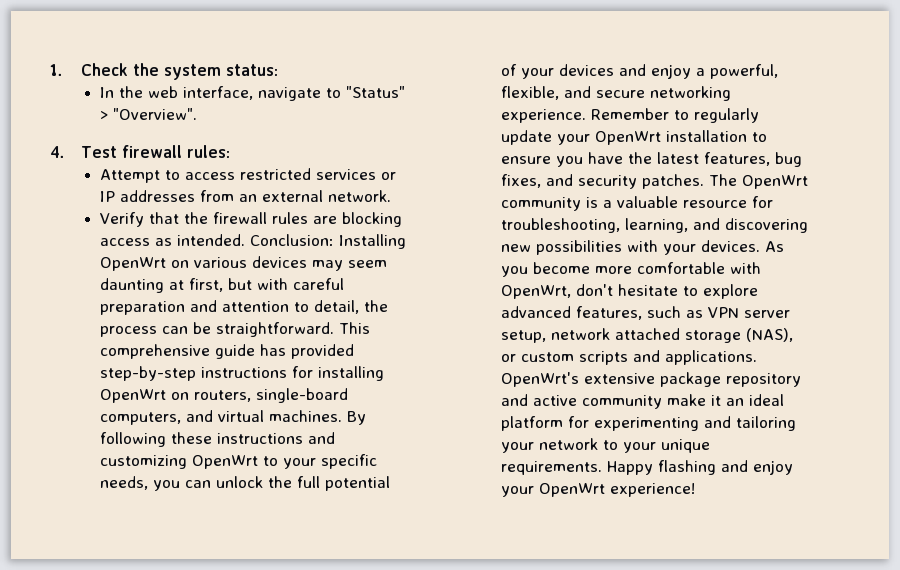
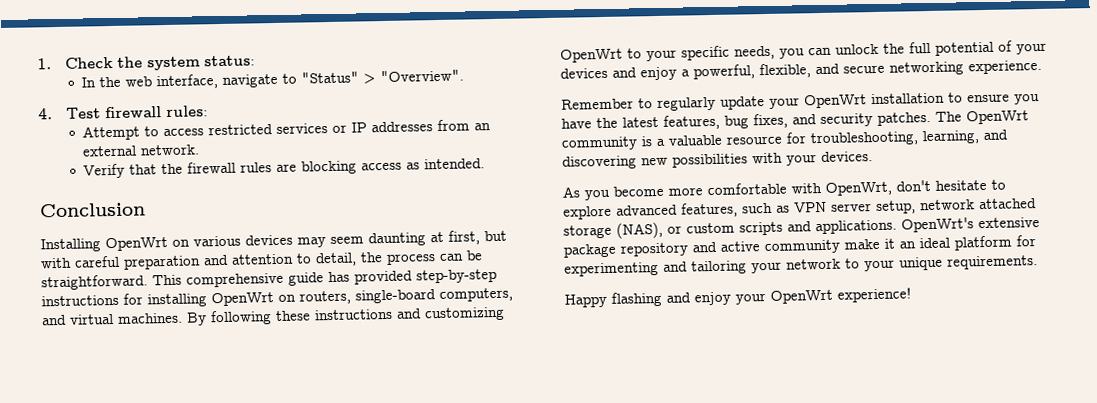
- Verify that the firewall rules are blocking access as intended. Conclusion: Installing OpenWrt on various devices may seem daunting at first, but with careful preparation and attention to detail, the process can be straightforward.
+ Verify that the firewall rules are blocking access as intended.
+ Conclusion
+ Installing OpenWrt on various devices may seem daunting at first, but with careful preparation and attention to detail, the process can be straightforward.
- By following these instructions and customizing OpenWrt to your specific needs, you can unlock the full potential of your devices and enjoy a powerful, flexible, and secure networking experience. Remember to regularly update your OpenWrt installation to ensure you have the latest features, bug fixes, and security patches.
+ By following these instructions and customizing OpenWrt to your specific needs, you can unlock the full potential of your devices and enjoy a powerful, flexible, and secure networking experience.
+ Remember to regularly update your OpenWrt installation to ensure you have the latest features, bug fixes, and security patches.
- The OpenWrt community is a valuable resource for troubleshooting, learning, and discovering new possibilities with your devices. As you become more comfortable with OpenWrt, don't hesitate to explore advanced features, such as VPN server setup, network attached storage (NAS), or custom scripts and applications.
+ The OpenWrt community is a valuable resource for troubleshooting, learning, and discovering new possibilities with your devices.
+ As you become more comfortable with OpenWrt, don't hesitate to explore advanced features, such as VPN server setup, network attached storage (NAS), or custom scripts and applications.
- OpenWrt's extensive package repository and active community make it an ideal platform for experimenting and tailoring your network to your unique requirements. Happy flashing and enjoy your OpenWrt experience!
+ OpenWrt's extensive package repository and active community make it an ideal platform for experimenting and tailoring your network to your unique requirements.
+ Happy flashing and enjoy your OpenWrt experience!

